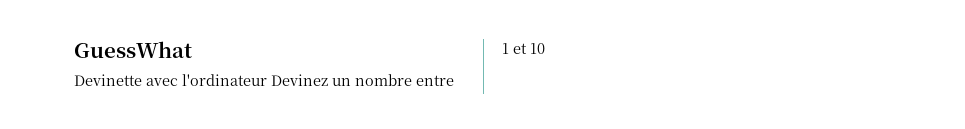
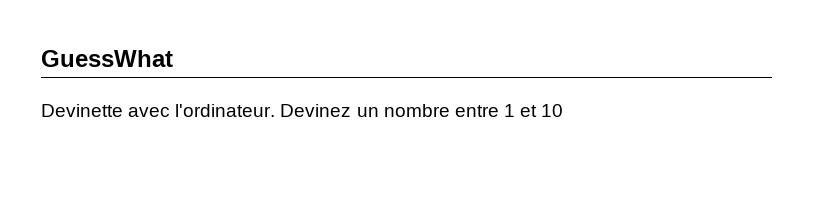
- Devinette avec l'ordinateur Devinez un nombre entre 1 et 10
+ Devinette avec l'ordinateur. Devinez un nombre entre 1 et 10

